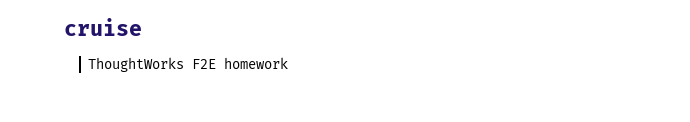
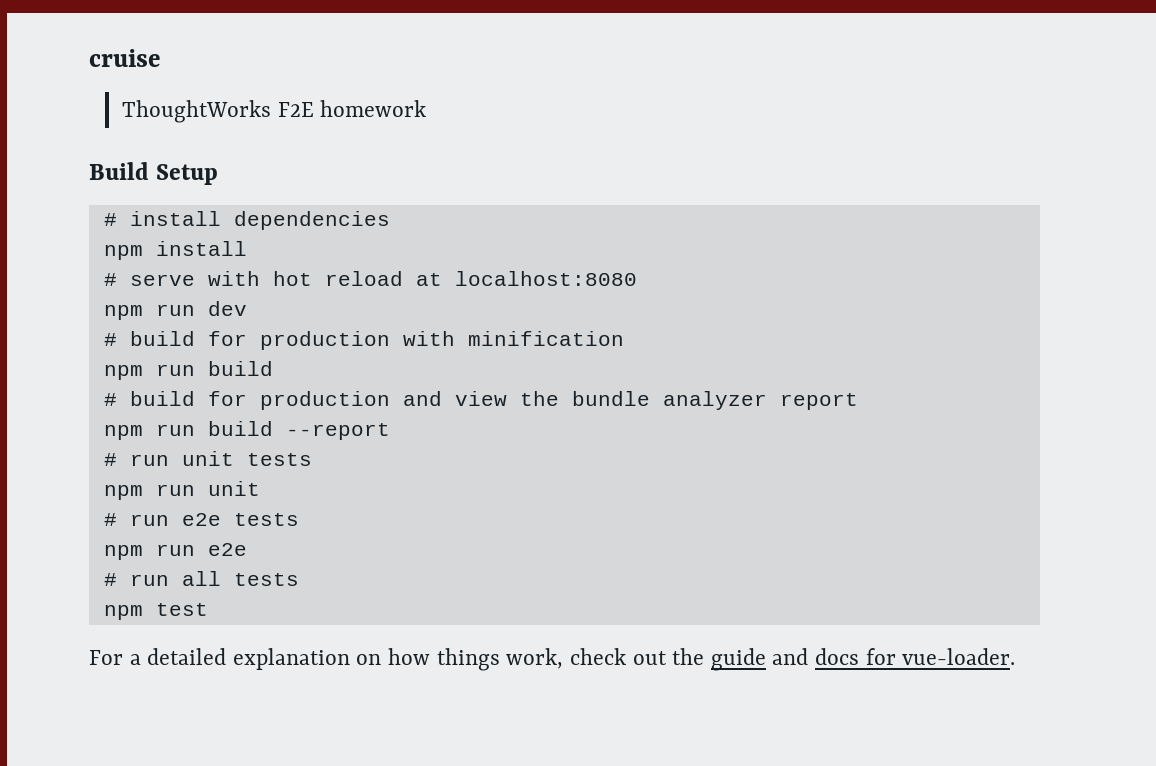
+ Build Setup
+ # install dependencies
+ npm install
+ # serve with hot reload at localhost:8080
+ npm run dev
+ # build for production with minification
+ npm run build
+ # build for production and view the bundle analyzer report
+ npm run build --report
+ # run unit tests
+ npm run unit
+ # run e2e tests
+ npm run e2e
+ # run all tests
+ npm test
+ For a detailed explanation on how things work, check out the guide and docs for vue-loader.

